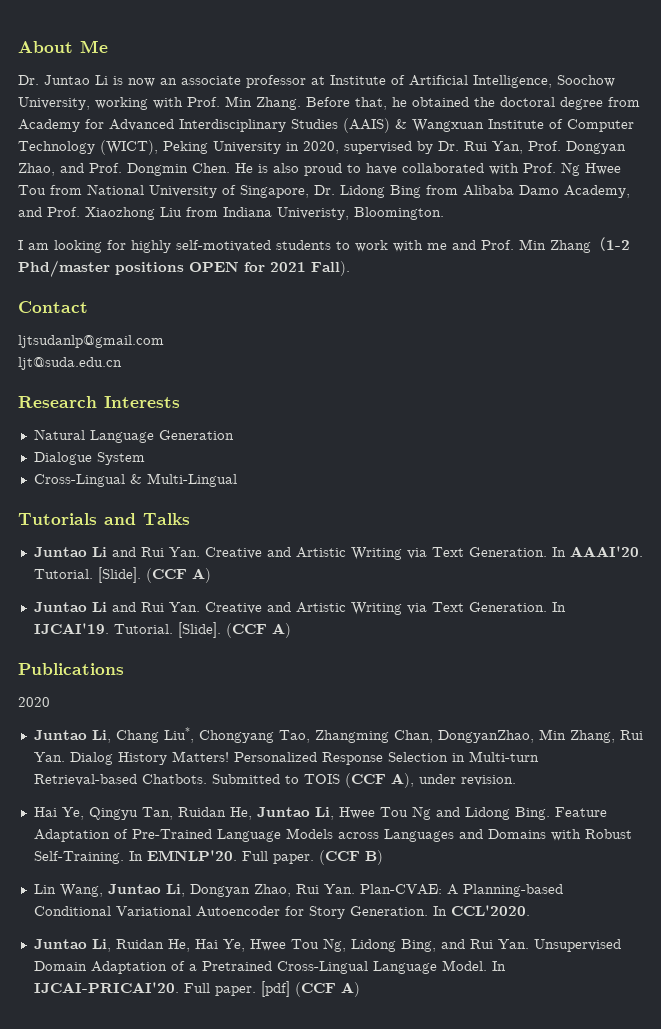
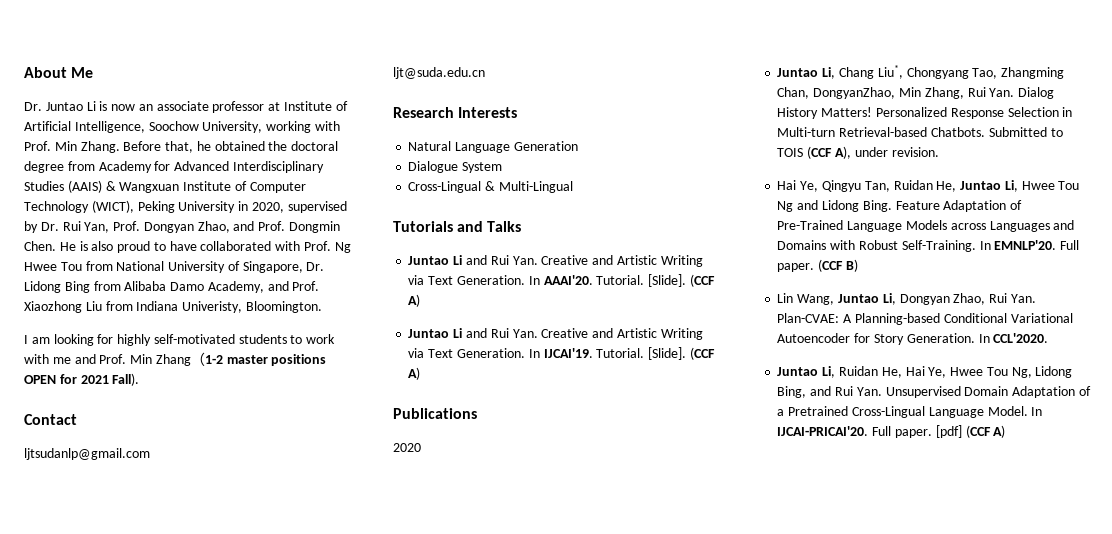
- I am looking for highly self-motivated students to work with me and Prof. Min Zhang（1-2 Phd/master positions OPEN for 2021 Fall).
+ I am looking for highly self-motivated students to work with me and Prof. Min Zhang（1-2 master positions OPEN for 2021 Fall).

